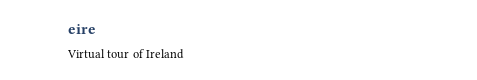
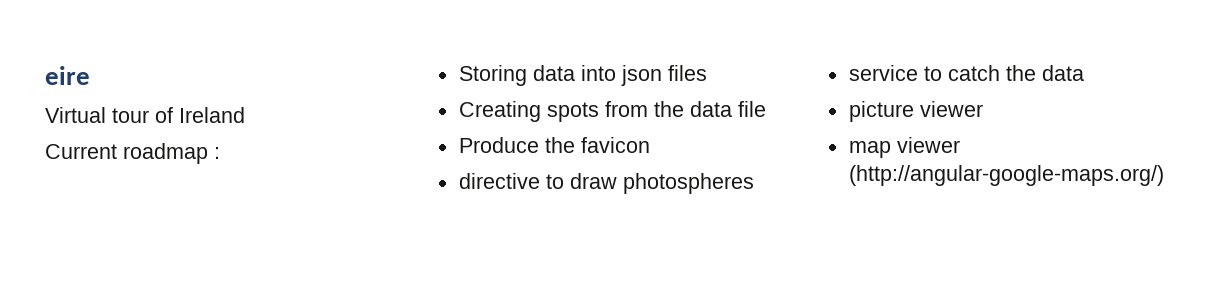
+ Current roadmap :
+ Storing data into json files
+ Creating spots from the data file
+ Produce the favicon
+ directive to draw photospheres
+ service to catch the data
+ picture viewer
+ map viewer (http://angular-google-maps.org/)

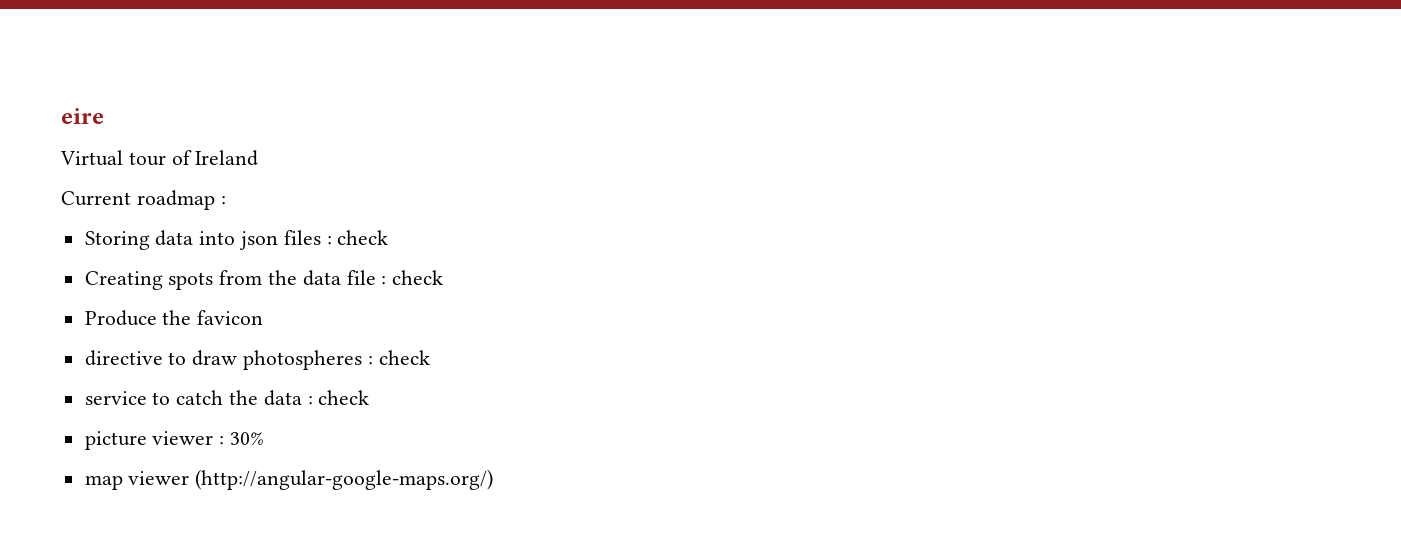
- Storing data into json files
+ Storing data into json files : check
- Creating spots from the data file
+ Creating spots from the data file : check
- directive to draw photospheres
+ directive to draw photospheres : check
- service to catch the data
+ service to catch the data : check
- picture viewer
+ picture viewer : 30%

